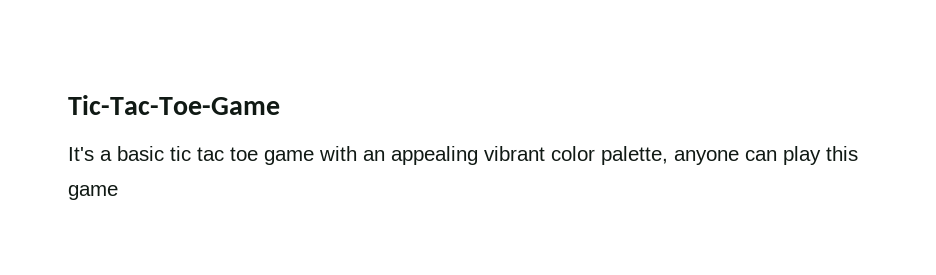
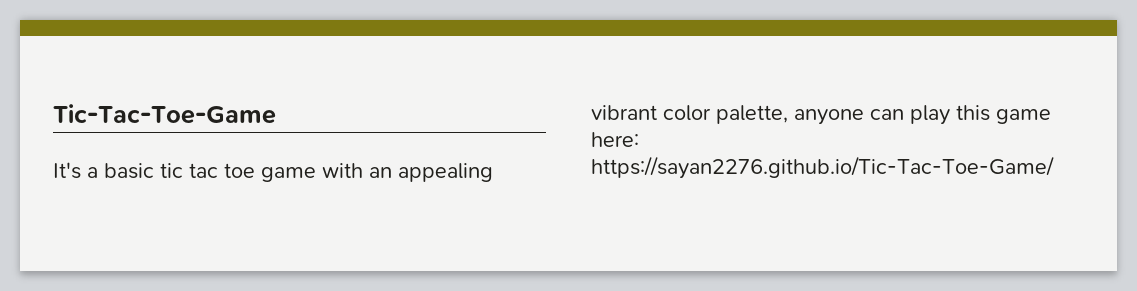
- It's a basic tic tac toe game with an appealing vibrant color palette, anyone can play this game
+ It's a basic tic tac toe game with an appealing vibrant color palette, anyone can play this game here: https://sayan2276.github.io/Tic-Tac-Toe-Game/

